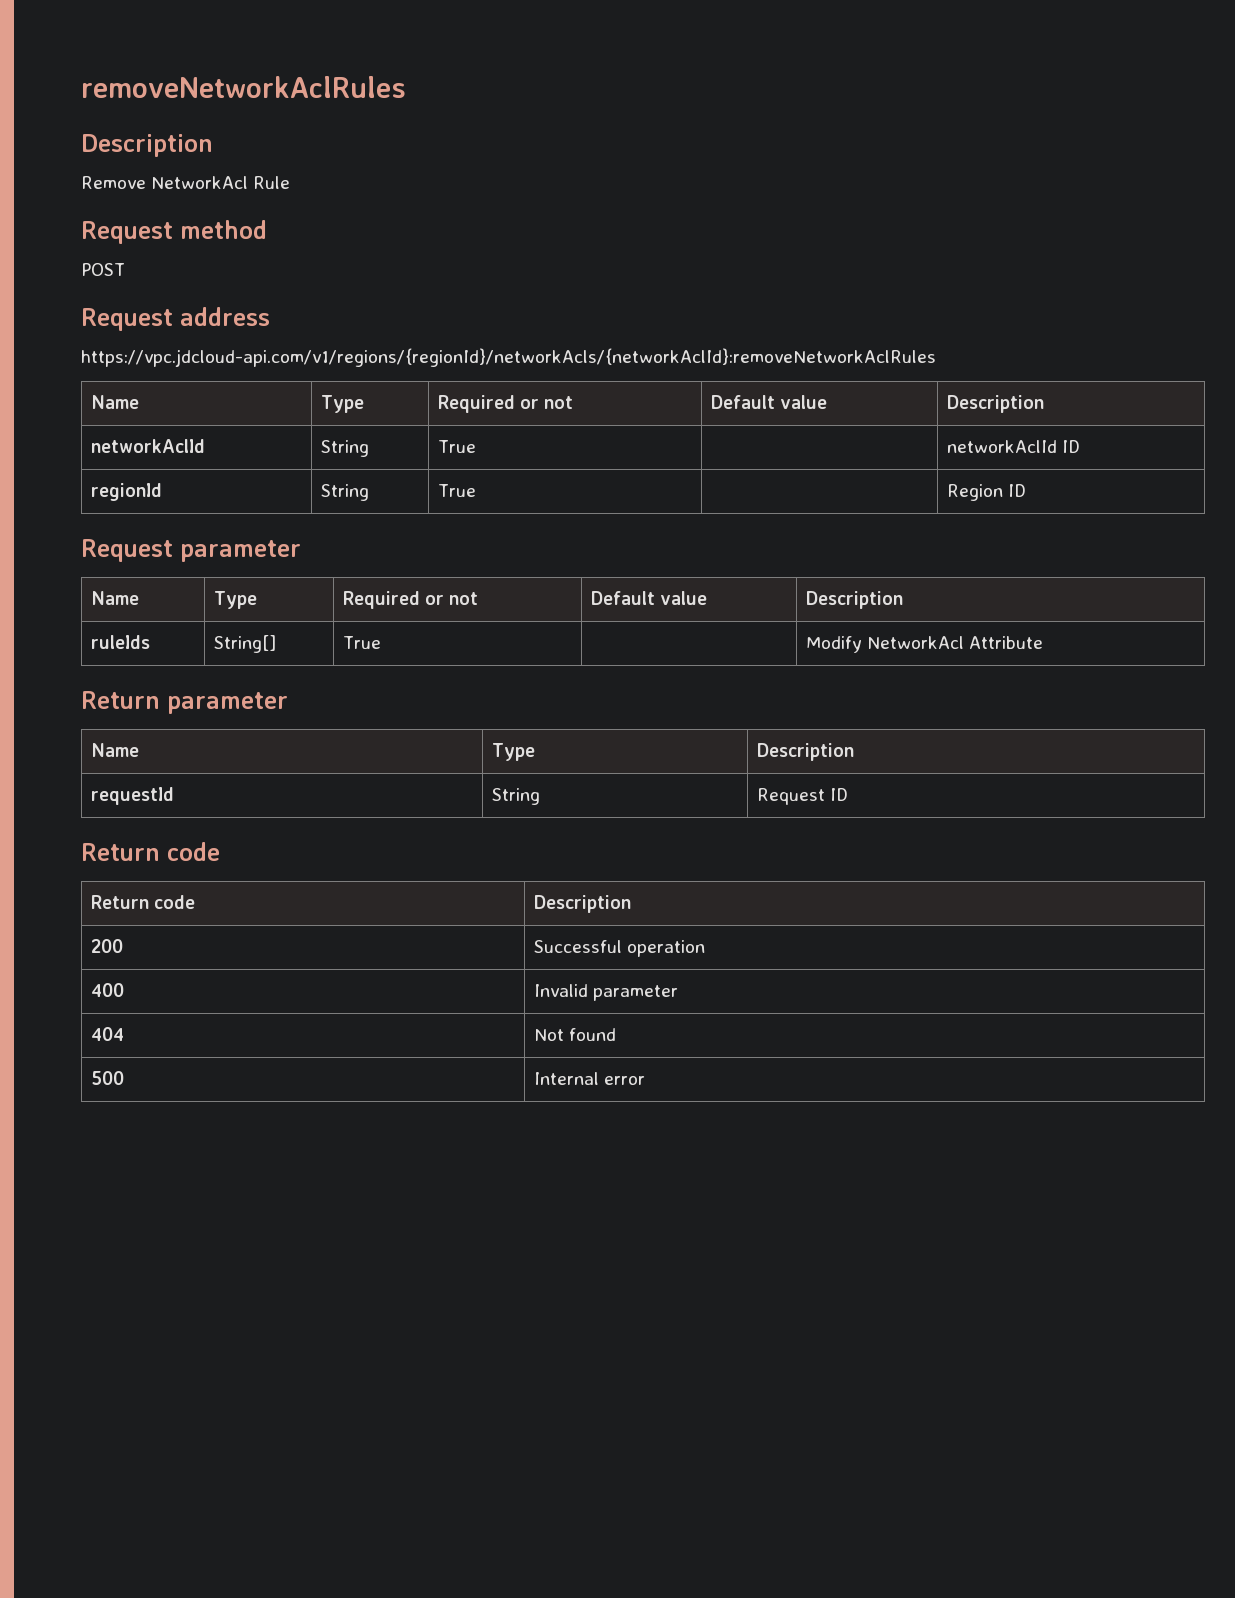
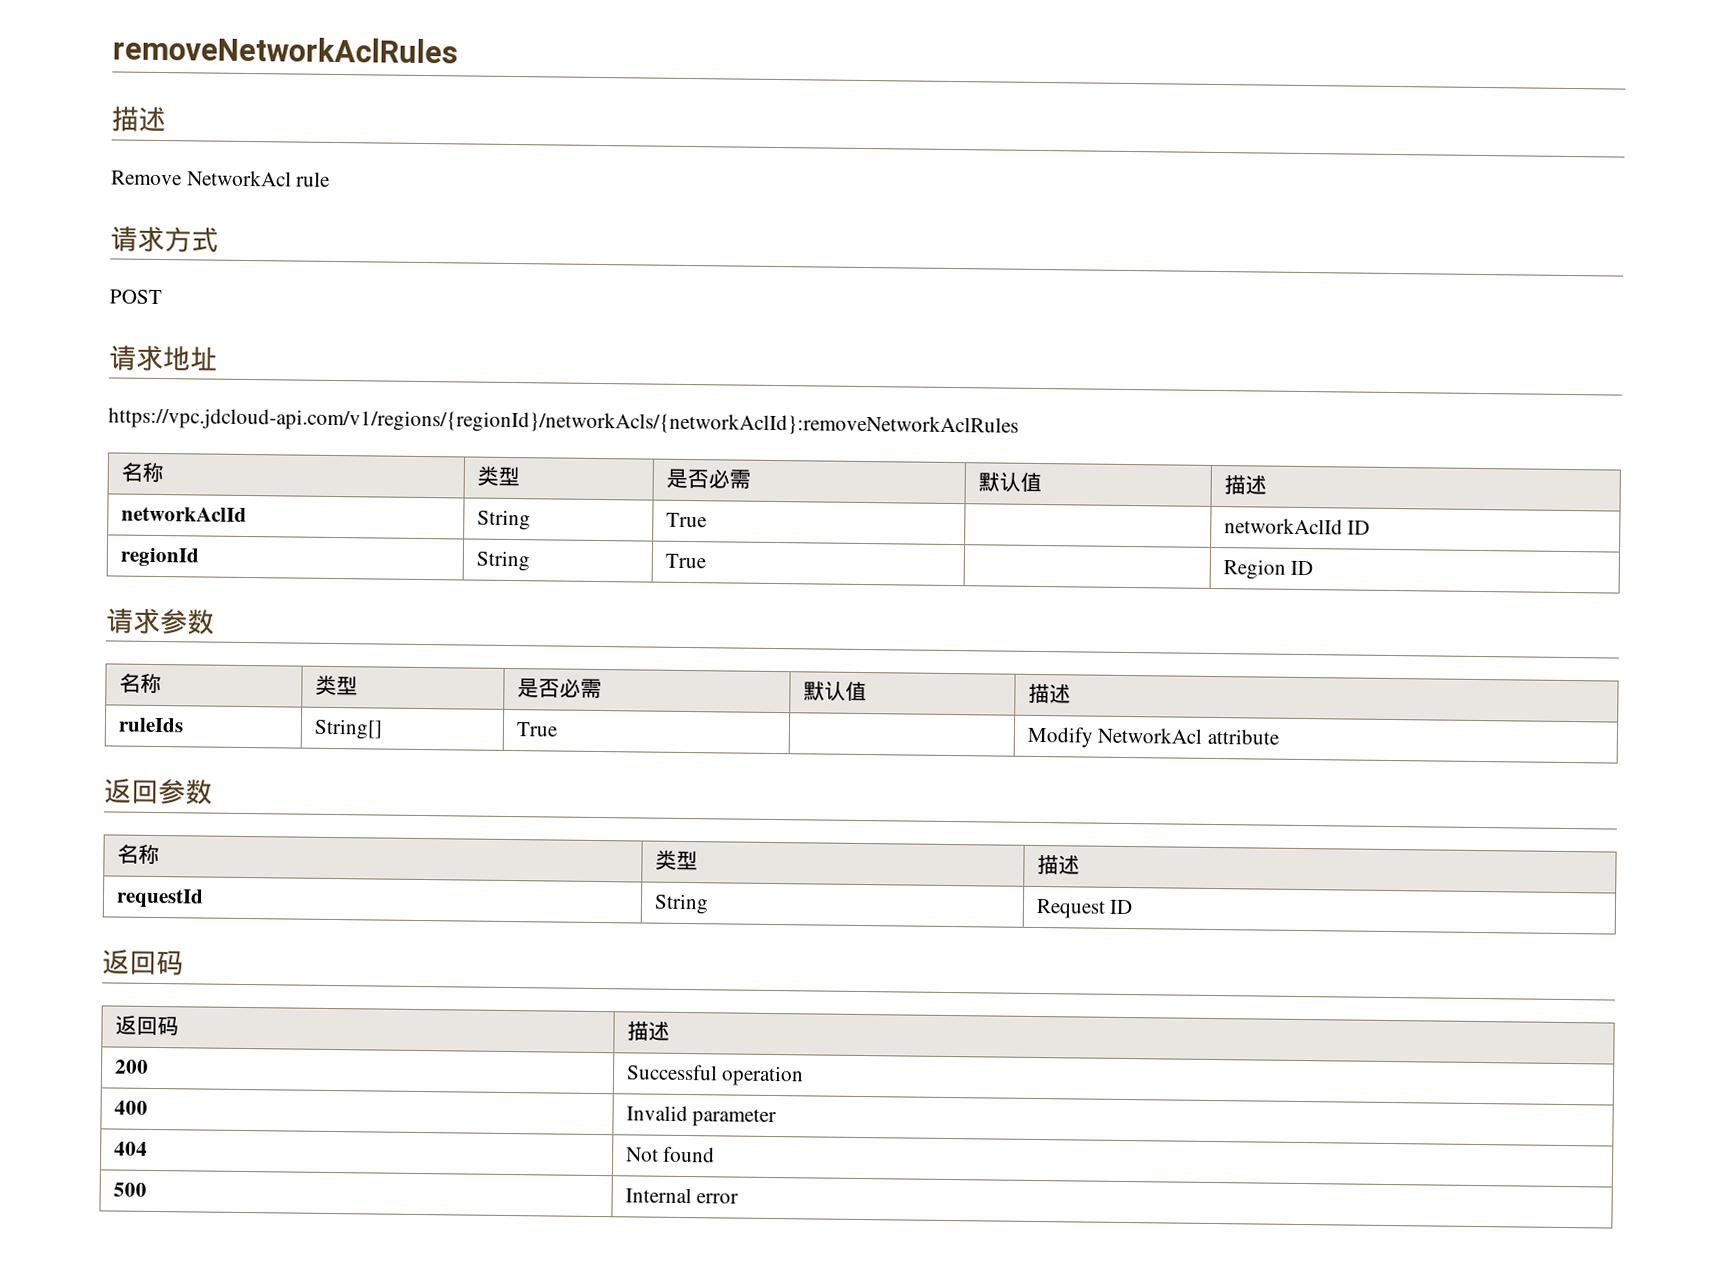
  removeNetworkAclRules
- Description
+ 描述
- Remove NetworkAcl Rule
- Request method
+ Remove NetworkAcl rule
+ 请求方式
- Request address
+ 请求地址
  https://vpc.jdcloud-api.com/v1/regions/{regionId}/networkAcls/{networkAclId}:removeNetworkAclRules
- Name | Type | Required or not | Default value | Description
+ 名称 | 类型 | 是否必需 | 默认值 | 描述
- Request parameter
- Name | Type | Required or not | Default value | Description
+ 请求参数
+ 名称 | 类型 | 是否必需 | 默认值 | 描述
- ruleIds | String[] | True | | Modify NetworkAcl Attribute
- Return parameter
- Name | Type | Description
+ ruleIds | String[] | True | | Modify NetworkAcl attribute
+ 返回参数
+ 名称 | 类型 | 描述
  requestId | String | Request ID
- Return code
- Return code | Description
+ 返回码
+ 返回码 | 描述

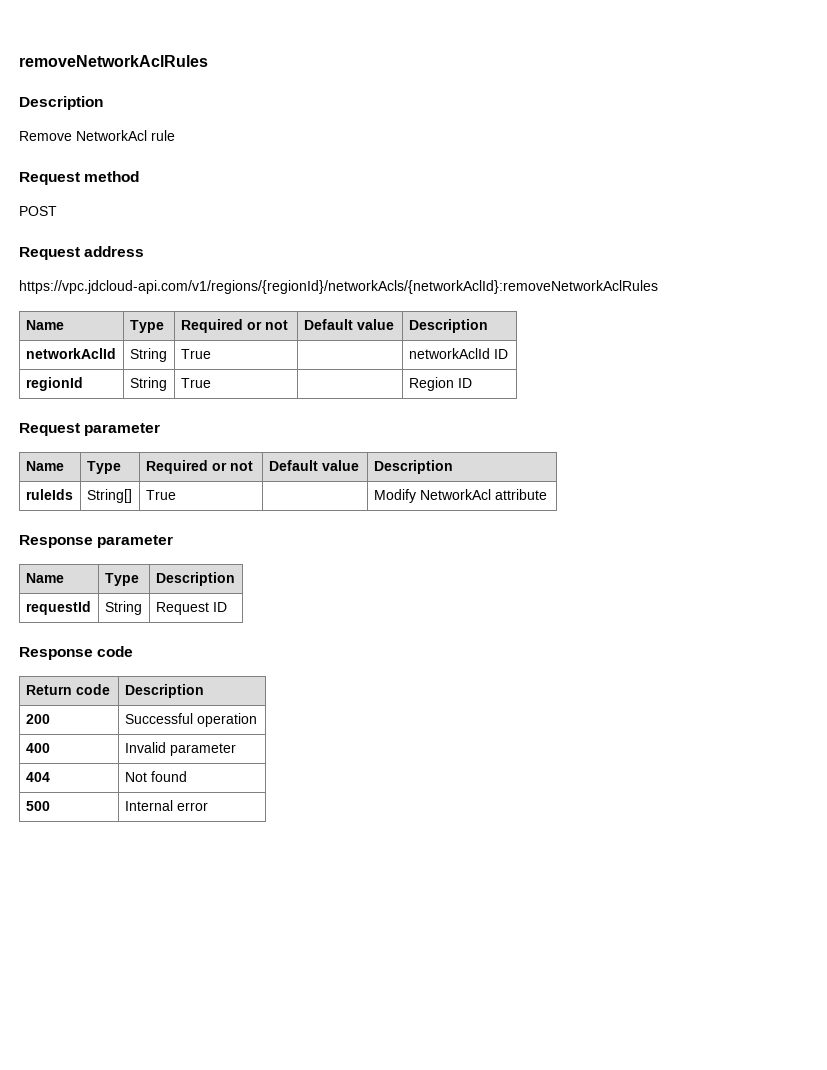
  removeNetworkAclRules
- 描述
+ Description
- 请求方式
+ Request method
- 请求地址
+ Request address
  https://vpc.jdcloud-api.com/v1/regions/{regionId}/networkAcls/{networkAclId}:removeNetworkAclRules
- 名称 | 类型 | 是否必需 | 默认值 | 描述
+ Name | Type | Required or not | Default value | Description
- 请求参数
- 名称 | 类型 | 是否必需 | 默认值 | 描述
+ Request parameter
+ Name | Type | Required or not | Default value | Description
- 返回参数
- 名称 | 类型 | 描述
+ Response parameter
+ Name | Type | Description
  requestId | String | Request ID
- 返回码
- 返回码 | 描述
+ Response code
+ Return code | Description

